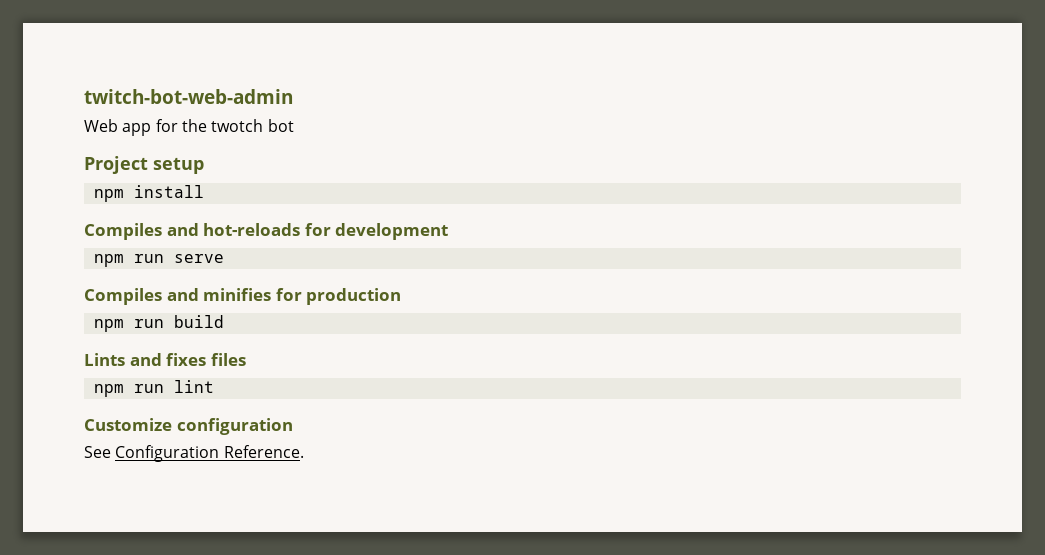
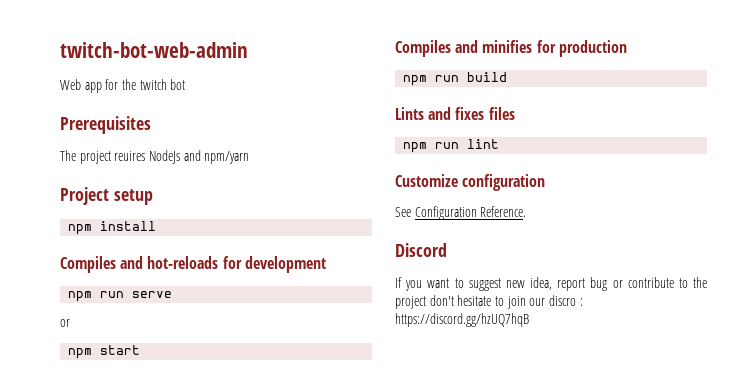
- Web app for the twotch bot
+ Web app for the twitch bot
+ Prerequisites
+ The project reuires NodeJs and npm/yarn
  npm run serve
+ or
+ npm start
+ Discord
+ If you want to suggest new idea, report bug or contribute to the project don't hesitate to join our discro : https://discord.gg/hzUQ7hqB

